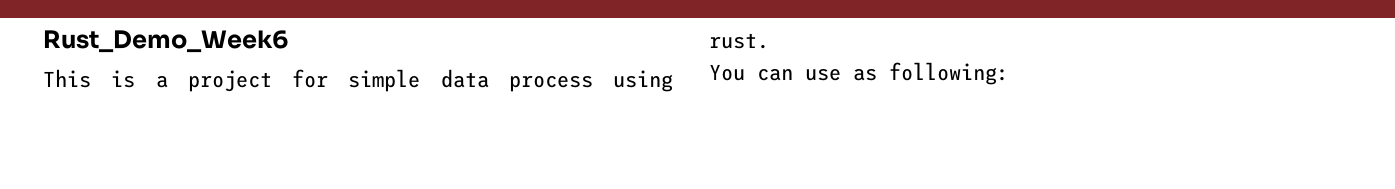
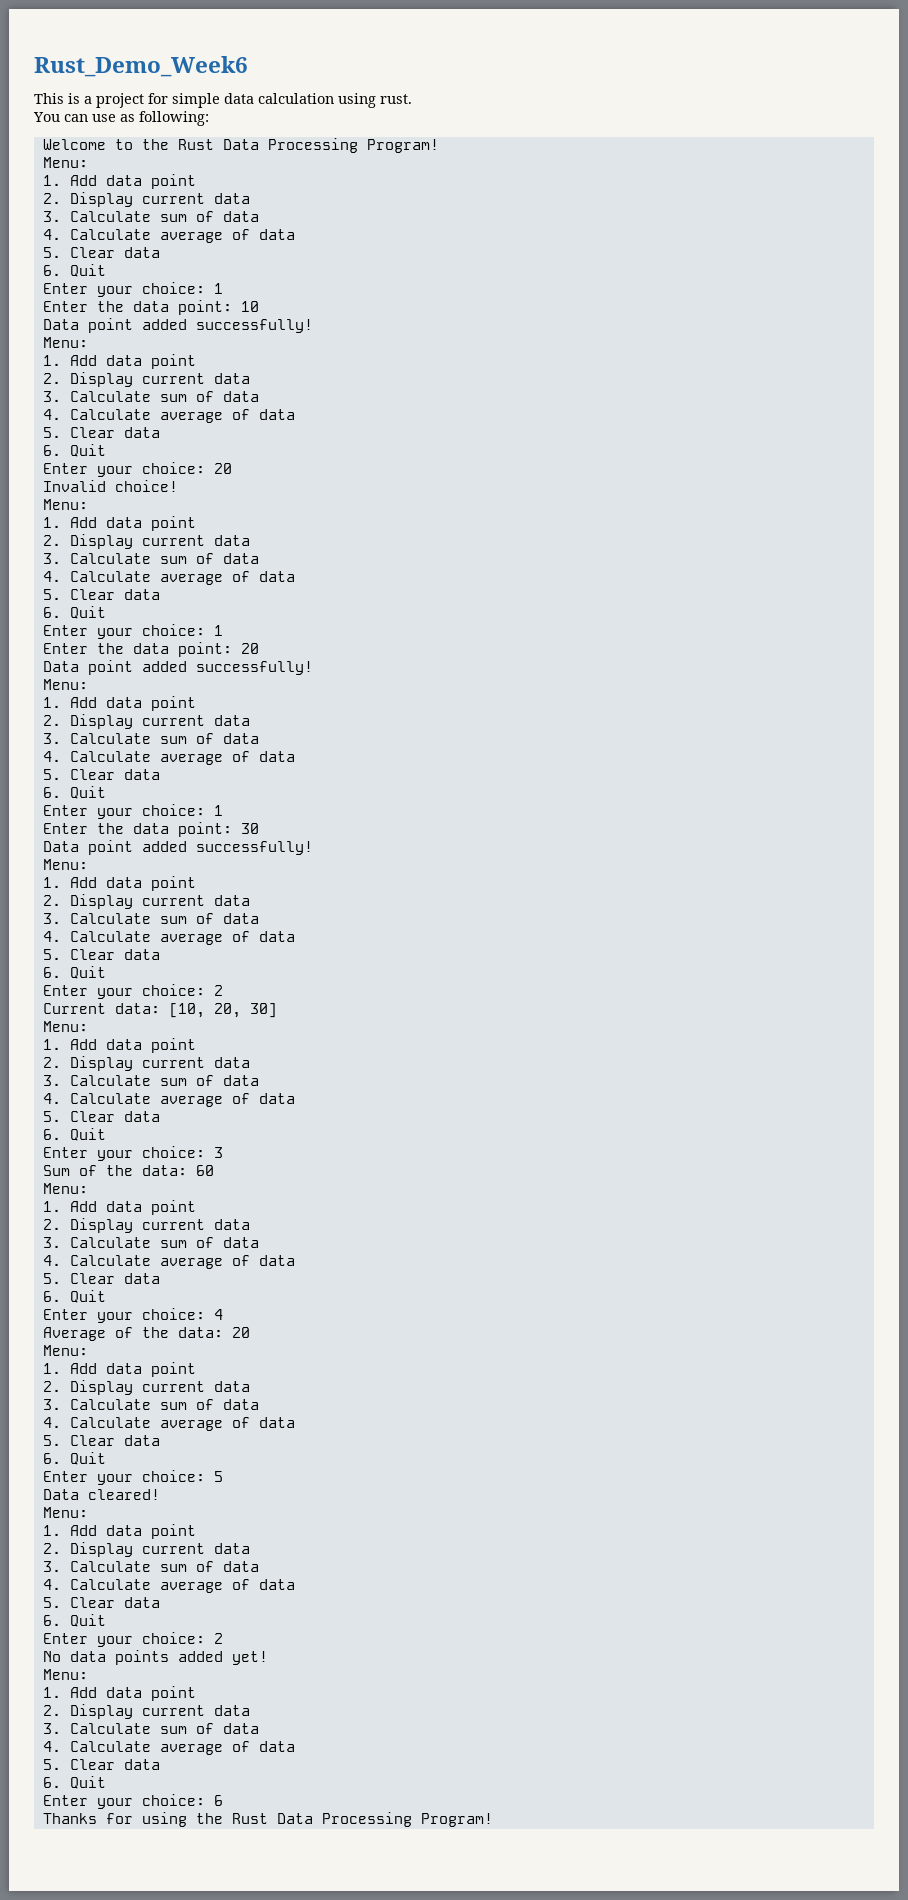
- This is a project for simple data process using rust.
+ This is a project for simple data calculation using rust.
+ Welcome to the Rust Data Processing Program!
+ Menu:
+ 1. Add data point
+ 2. Display current data
+ 3. Calculate sum of data
+ 4. Calculate average of data
+ 5. Clear data
+ 6. Quit
+ Enter your choice: 1
+ Enter the data point: 10
+ Data point added successfully!
+ Menu:
+ 1. Add data point
+ 2. Display current data
+ 3. Calculate sum of data
+ 4. Calculate average of data
+ 5. Clear data
+ 6. Quit
+ Enter your choice: 20
+ Invalid choice!
+ Menu:
+ 1. Add data point
+ 2. Display current data
+ 3. Calculate sum of data
+ 4. Calculate average of data
+ 5. Clear data
+ 6. Quit
+ Enter your choice: 1
+ Enter the data point: 20
+ Data point added successfully!
+ Menu:
+ 1. Add data point
+ 2. Display current data
+ 3. Calculate sum of data
+ 4. Calculate average of data
+ 5. Clear data
+ 6. Quit
+ Enter your choice: 1
+ Enter the data point: 30
+ Data point added successfully!
+ Menu:
+ 1. Add data point
+ 2. Display current data
+ 3. Calculate sum of data
+ 4. Calculate average of data
+ 5. Clear data
+ 6. Quit
+ Enter your choice: 2
+ Current data: [10, 20, 30]
+ Menu:
+ 1. Add data point
+ 2. Display current data
+ 3. Calculate sum of data
+ 4. Calculate average of data
+ 5. Clear data
+ 6. Quit
+ Enter your choice: 3
+ Sum of the data: 60
+ Menu:
+ 1. Add data point
+ 2. Display current data
+ 3. Calculate sum of data
+ 4. Calculate average of data
+ 5. Clear data
+ 6. Quit
+ Enter your choice: 4
+ Average of the data: 20
+ Menu:
+ 1. Add data point
+ 2. Display current data
+ 3. Calculate sum of data
+ 4. Calculate average of data
+ 5. Clear data
+ 6. Quit
+ Enter your choice: 5
+ Data cleared!
+ Menu:
+ 1. Add data point
+ 2. Display current data
+ 3. Calculate sum of data
+ 4. Calculate average of data
+ 5. Clear data
+ 6. Quit
+ Enter your choice: 2
+ No data points added yet!
+ Menu:
+ 1. Add data point
+ 2. Display current data
+ 3. Calculate sum of data
+ 4. Calculate average of data
+ 5. Clear data
+ 6. Quit
+ Enter your choice: 6
+ Thanks for using the Rust Data Processing Program!

